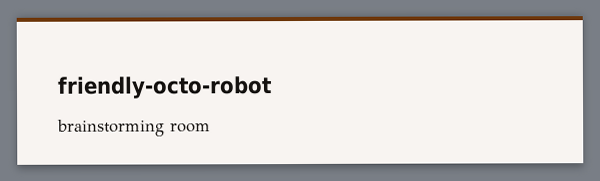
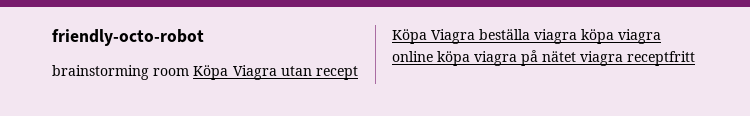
- brainstorming room
+ brainstorming room Köpa Viagra utan recept Köpa Viagra beställa viagra köpa viagra online köpa viagra på nätet viagra receptfritt

